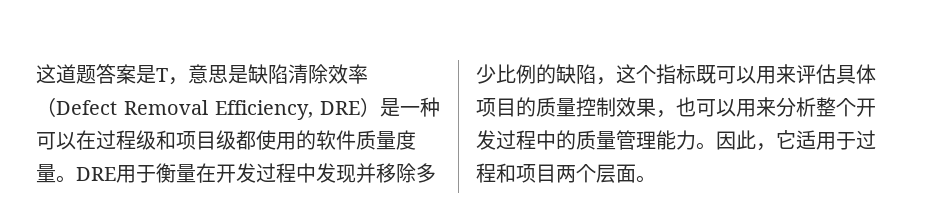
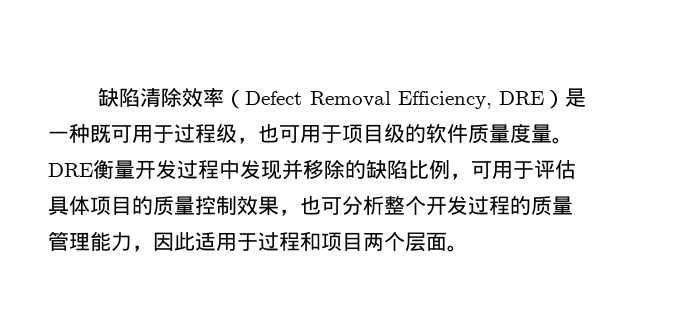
- 这道题答案是T，意思是缺陷清除效率（Defect Removal Efficiency, DRE）是一种可以在过程级和项目级都使用的软件质量度量。
+ 缺陷清除效率（Defect Removal Efficiency, DRE）是一种既可用于过程级，也可用于项目级的软件质量度量。
- DRE用于衡量在开发过程中发现并移除多少比例的缺陷，这个指标既可以用来评估具体项目的质量控制效果，也可以用来分析整个开发过程中的质量管理能力。因此，它适用于过程和项目两个层面。
+ DRE衡量开发过程中发现并移除的缺陷比例，可用于评估具体项目的质量控制效果，也可分析整个开发过程的质量管理能力，因此适用于过程和项目两个层面。

